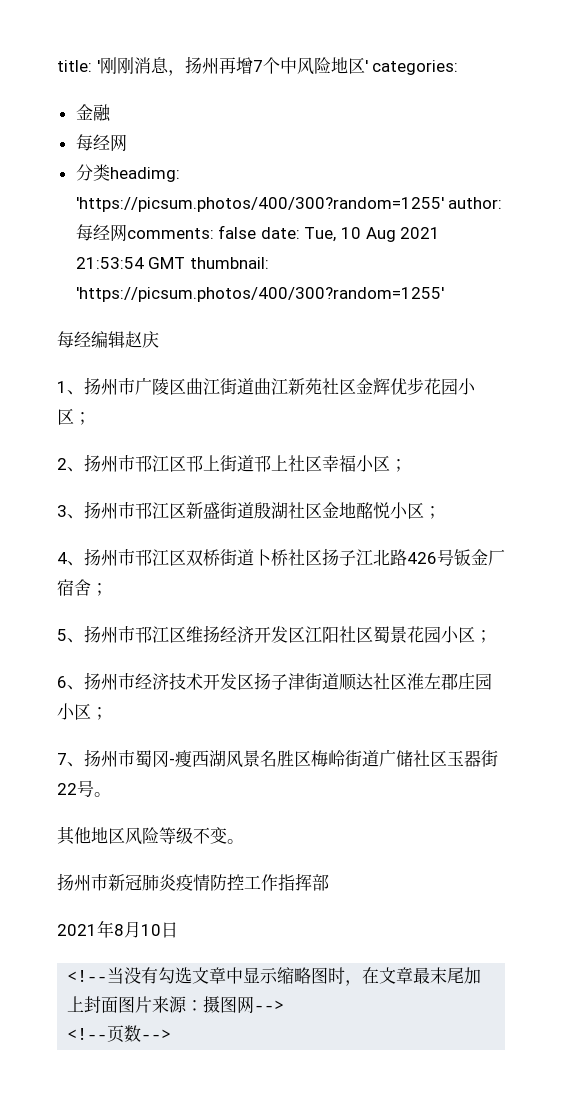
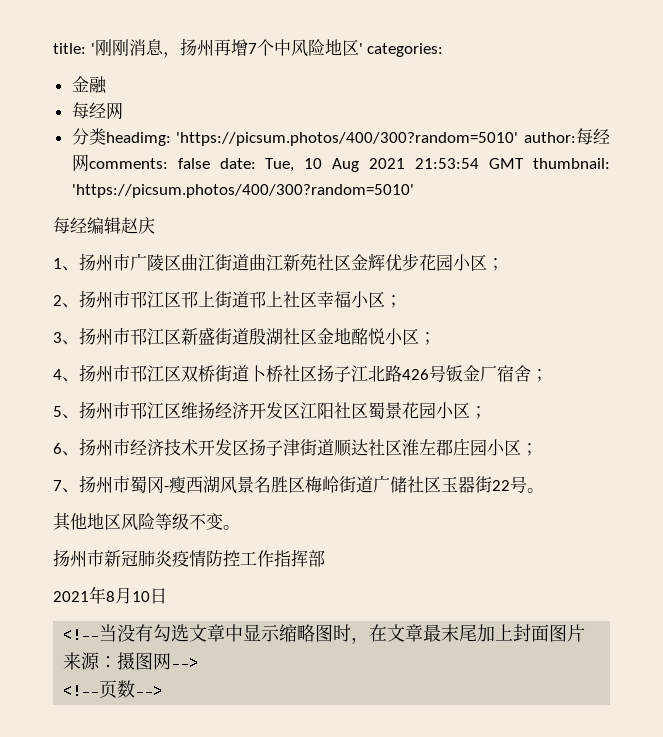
- 分类headimg: 'https://picsum.photos/400/300?random=1255' author:每经网comments: false date: Tue, 10 Aug 2021 21:53:54 GMT thumbnail: 'https://picsum.photos/400/300?random=1255'
+ 分类headimg: 'https://picsum.photos/400/300?random=5010' author:每经网comments: false date: Tue, 10 Aug 2021 21:53:54 GMT thumbnail: 'https://picsum.photos/400/300?random=5010'

